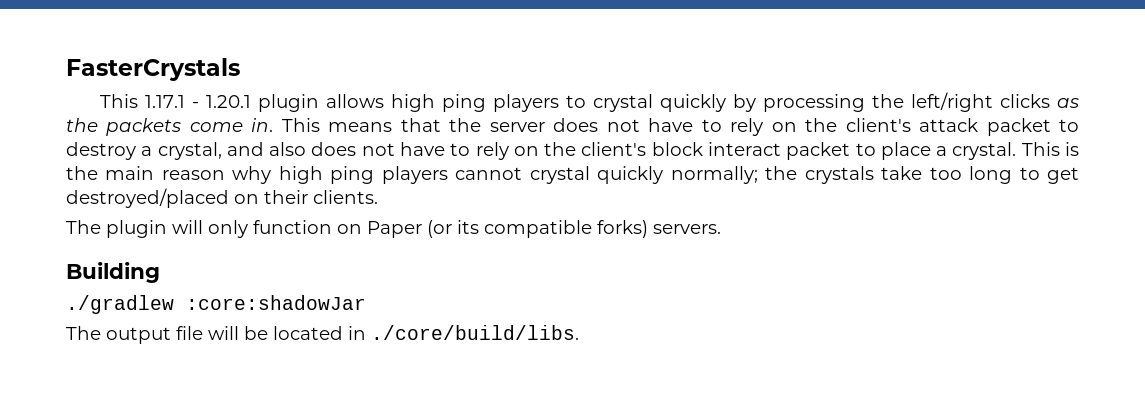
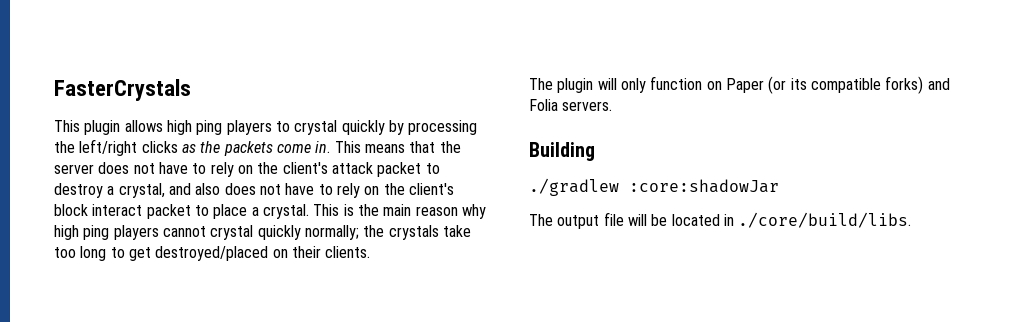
- This 1.17.1 - 1.20.1 plugin allows high ping players to crystal quickly by processing the left/right clicks as the packets come in.
+ This plugin allows high ping players to crystal quickly by processing the left/right clicks as the packets come in.
- The plugin will only function on Paper (or its compatible forks) servers.
+ The plugin will only function on Paper (or its compatible forks) and Folia servers.

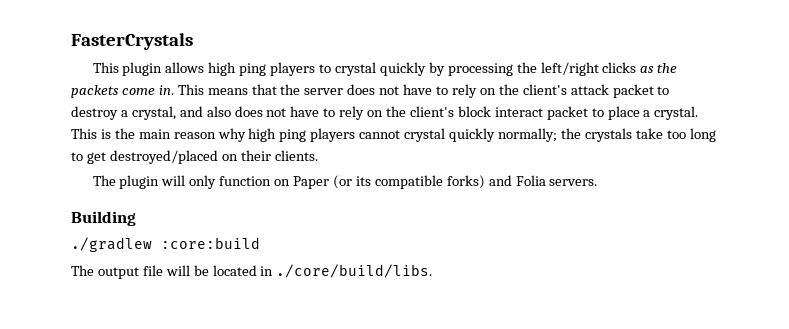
- ./gradlew :core:shadowJar
+ ./gradlew :core:build

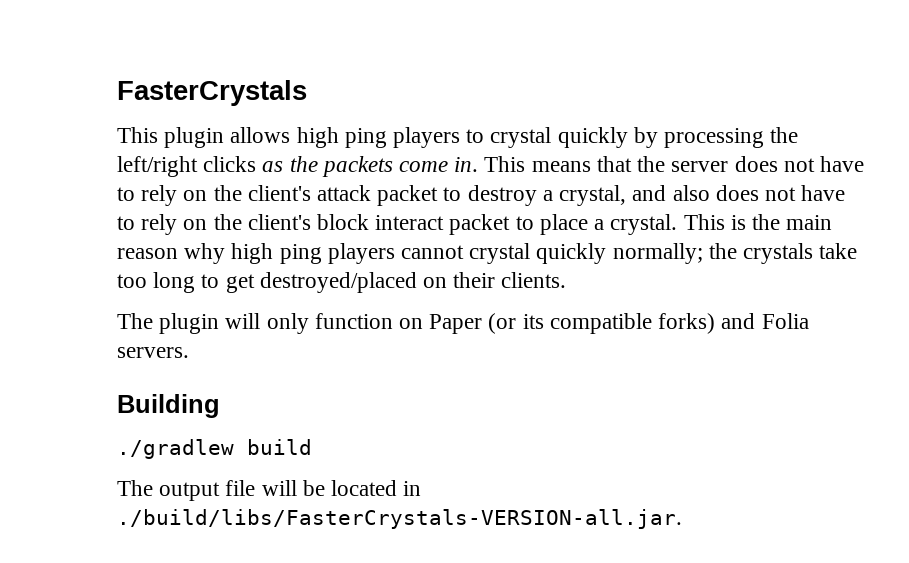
- ./gradlew :core:build
+ ./gradlew build
- The output file will be located in ./core/build/libs.
+ The output file will be located in ./build/libs/FasterCrystals-VERSION-all.jar.

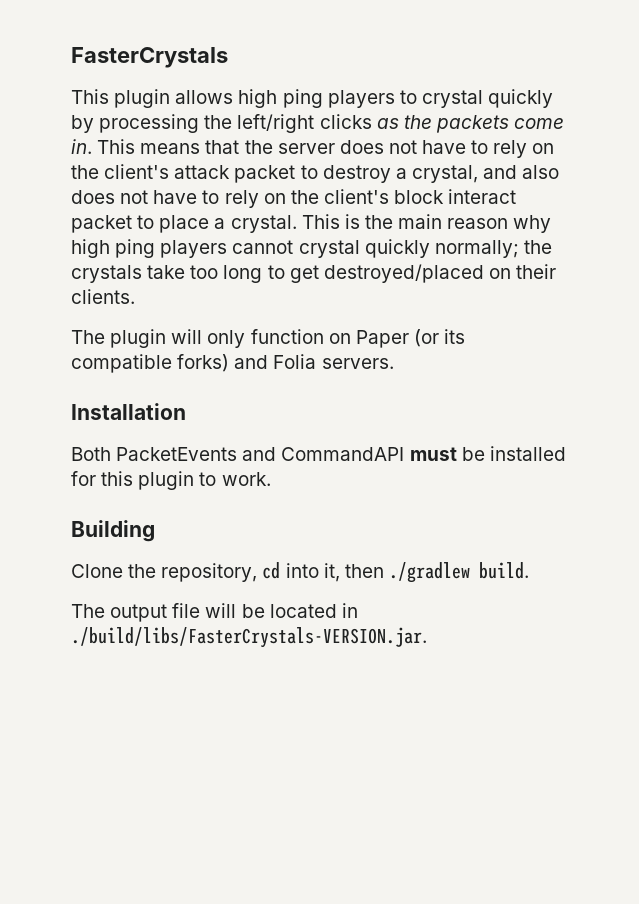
+ Installation
+ Both PacketEvents and CommandAPI must be installed for this plugin to work.
  Building
- ./gradlew build
+ Clone the repository, cd into it, then ./gradlew build.
- The output file will be located in ./build/libs/FasterCrystals-VERSION-all.jar.
+ The output file will be located in ./build/libs/FasterCrystals-VERSION.jar.

